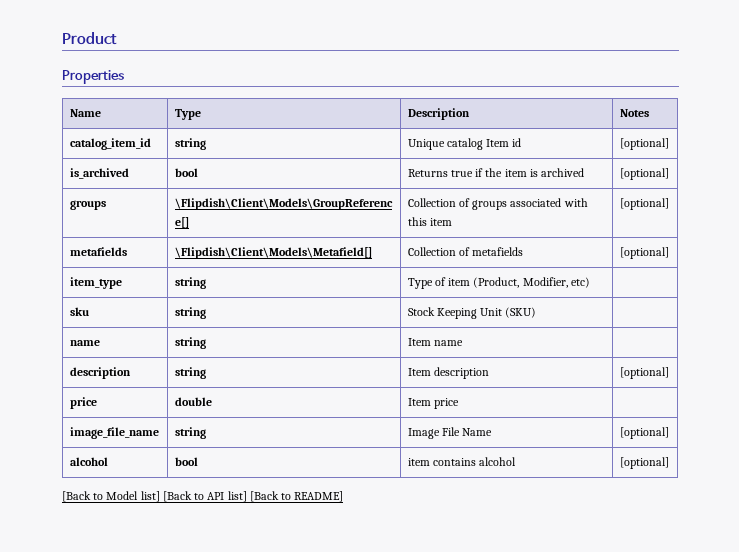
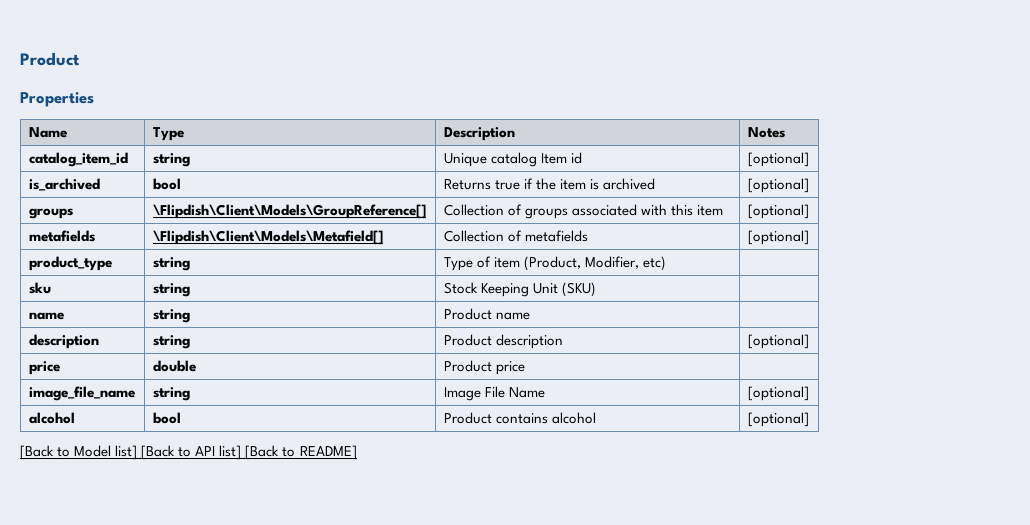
- item_type | string | Type of item (Product, Modifier, etc) |
+ product_type | string | Type of item (Product, Modifier, etc) |
- name | string | Item name |
+ name | string | Product name |
- description | string | Item description | [optional]
+ description | string | Product description | [optional]
- price | double | Item price |
+ price | double | Product price |
- alcohol | bool | item contains alcohol | [optional]
+ alcohol | bool | Product contains alcohol | [optional]

